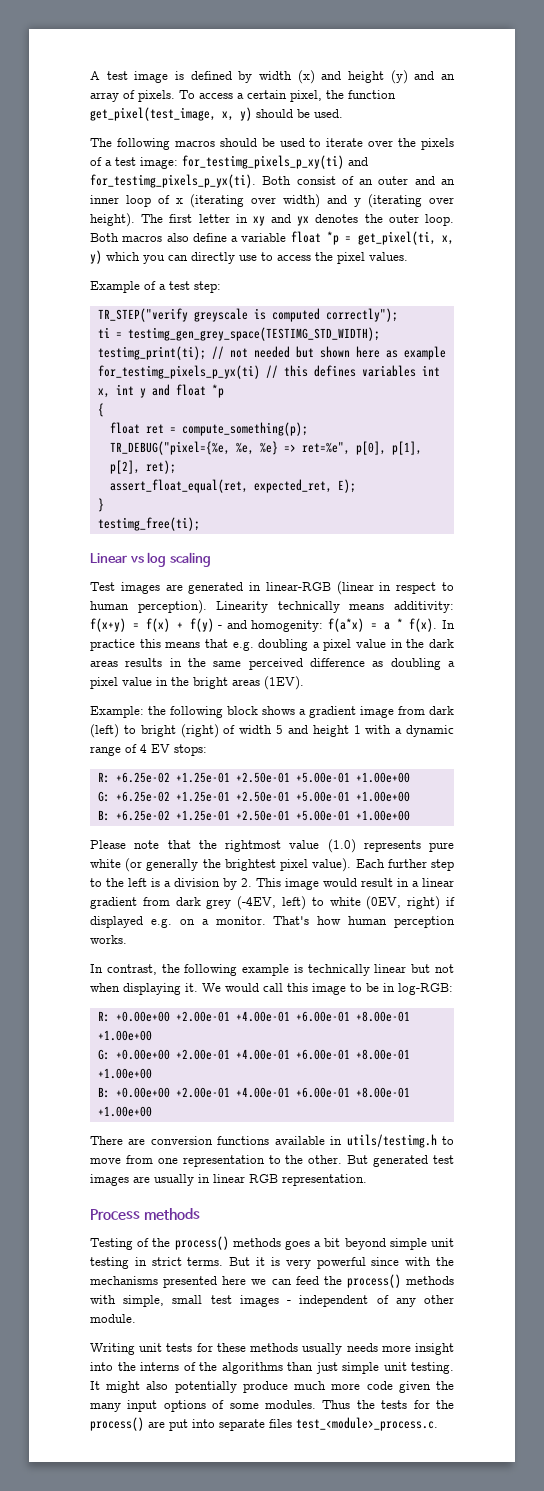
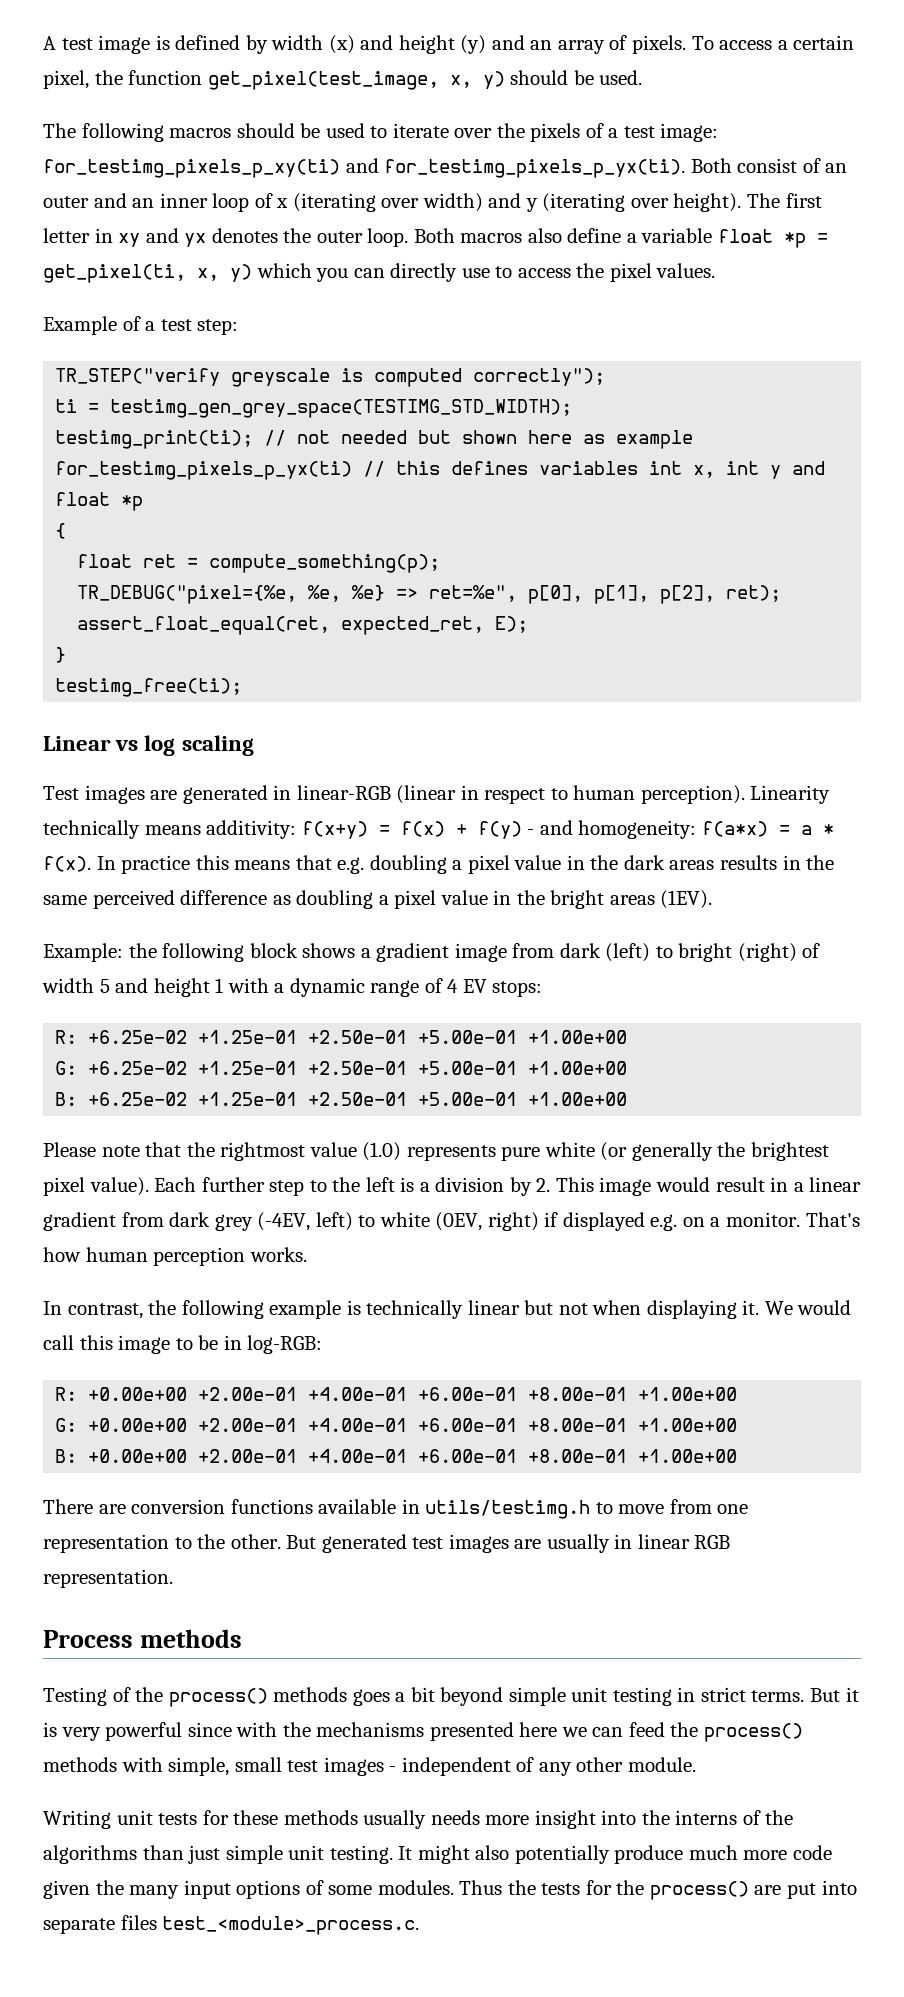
- Linearity technically means additivity: f(x+y) = f(x) + f(y) - and homogenity: f(a*x) = a * f(x).
+ Linearity technically means additivity: f(x+y) = f(x) + f(y) - and homogeneity: f(a*x) = a * f(x).

